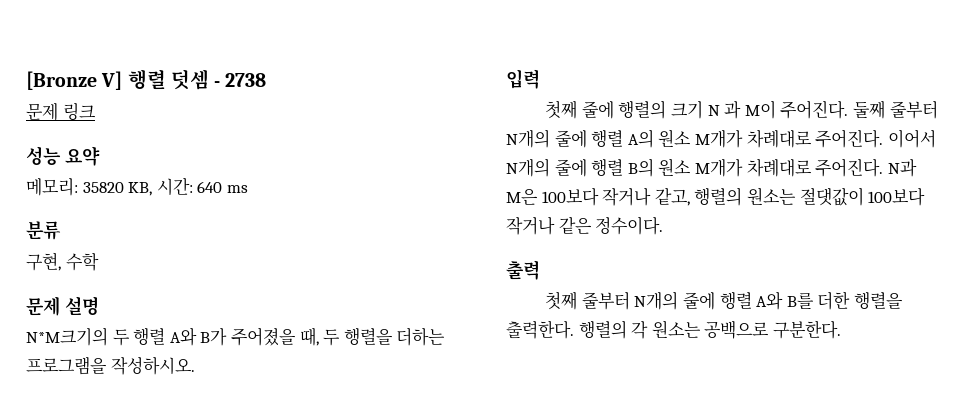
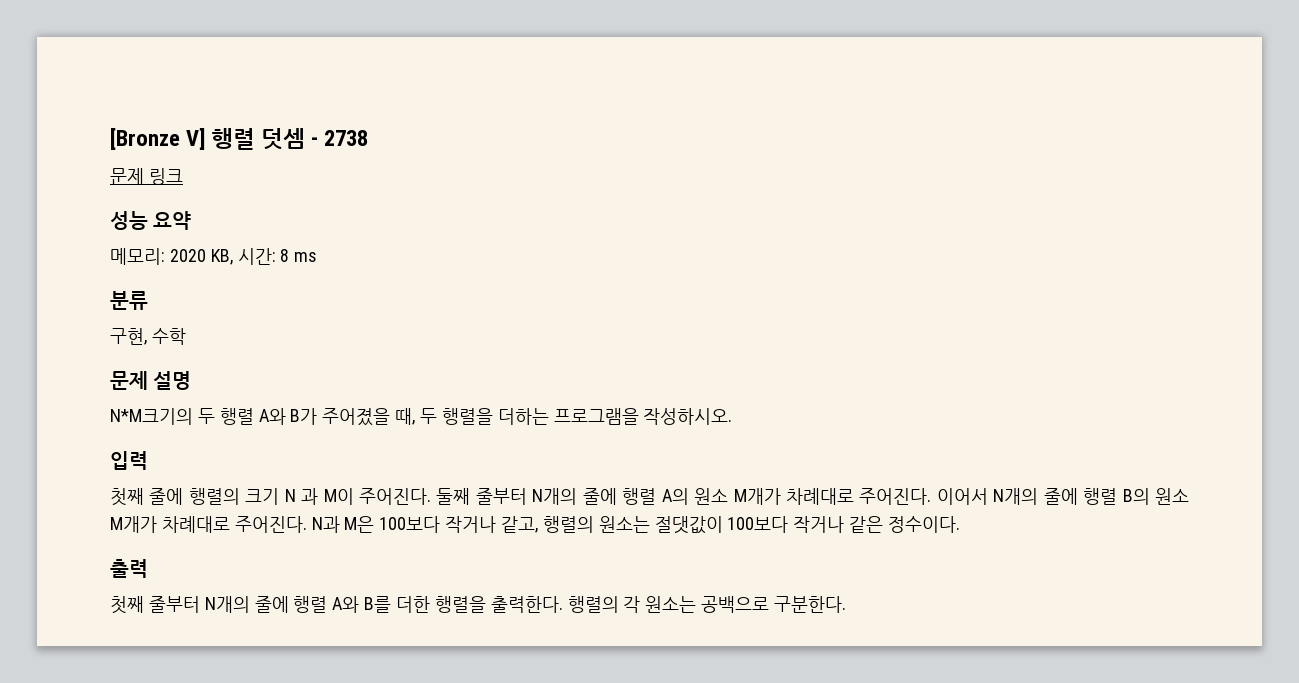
- 메모리: 35820 KB, 시간: 640 ms
+ 메모리: 2020 KB, 시간: 8 ms

